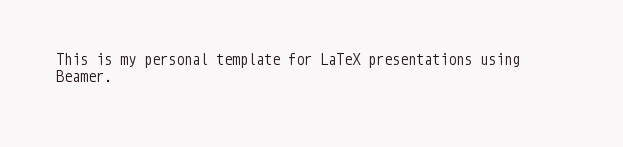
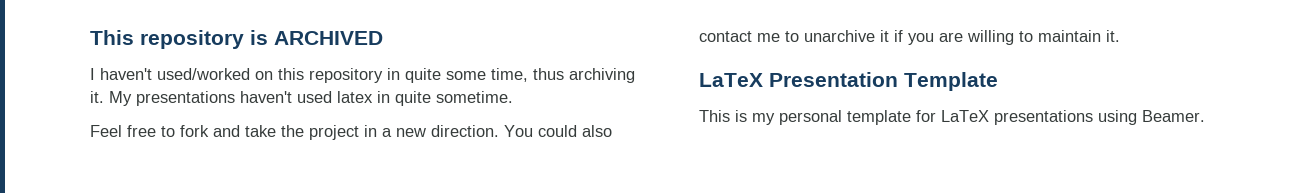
+ This repository is ARCHIVED
+ I haven't used/worked on this repository in quite some time, thus archiving it. My presentations haven't used latex in quite sometime.
+ Feel free to fork and take the project in a new direction. You could also contact me to unarchive it if you are willing to maintain it.
+ LaTeX Presentation Template

